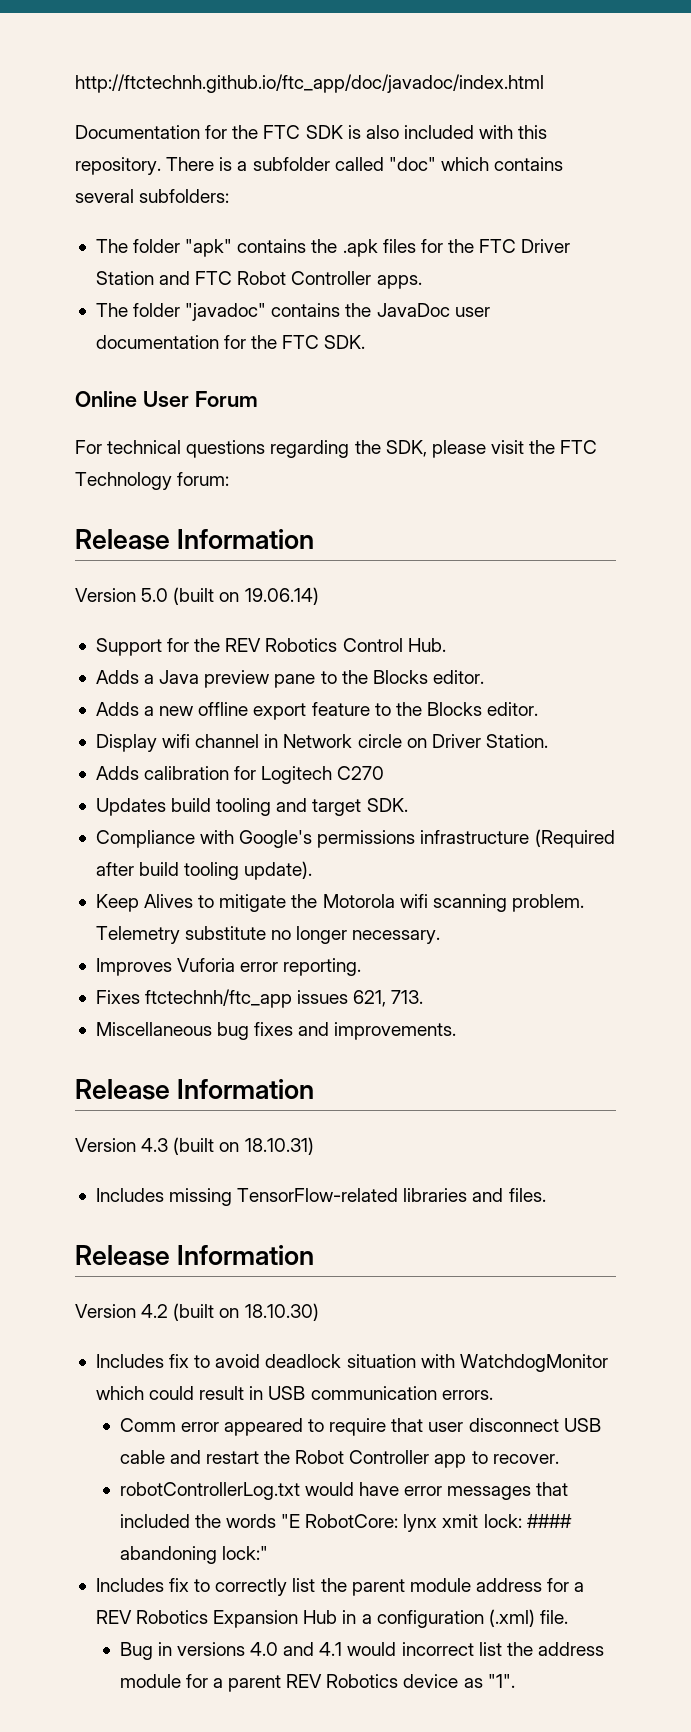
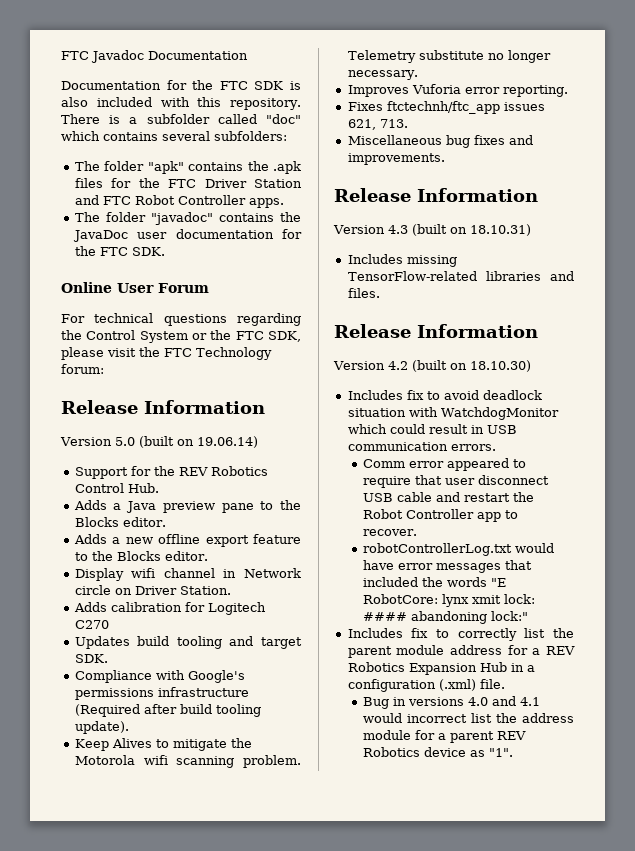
- http://ftctechnh.github.io/ftc_app/doc/javadoc/index.html
+ FTC Javadoc Documentation
- For technical questions regarding the SDK, please visit the FTC Technology forum:
+ For technical questions regarding the Control System or the FTC SDK, please visit the FTC Technology forum:

